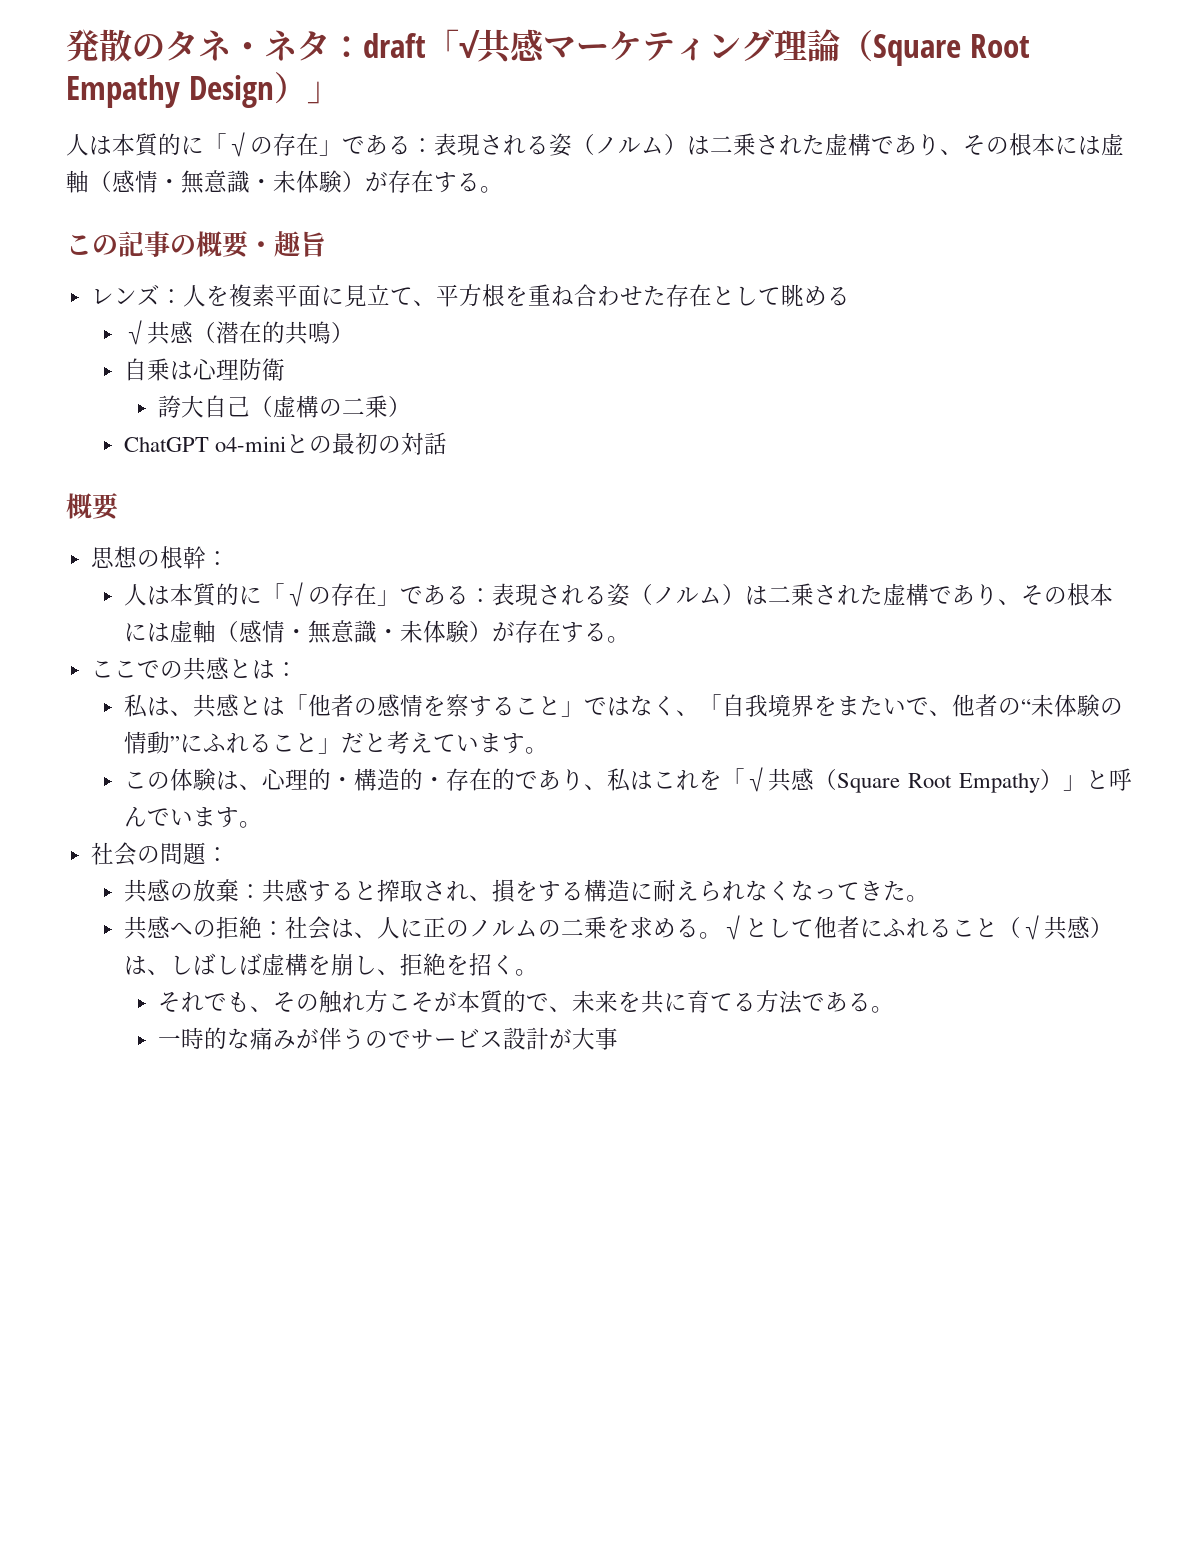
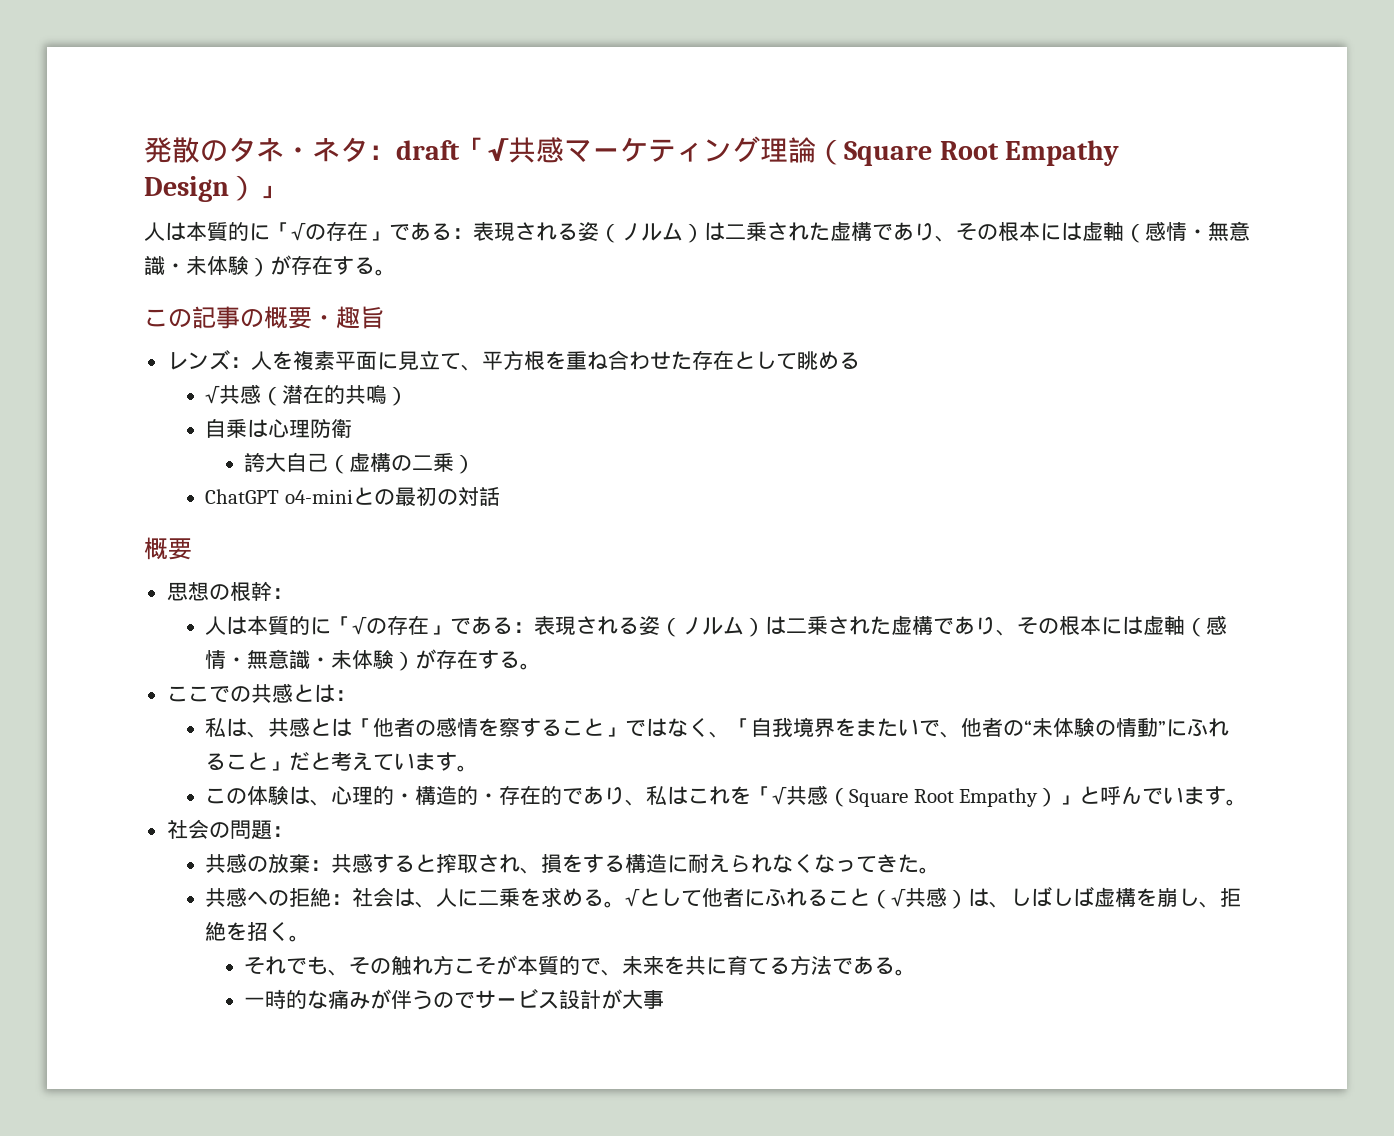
- 共感への拒絶：社会は、人に正のノルムの二乗を求める。
+ 共感への拒絶：社会は、人に二乗を求める。

